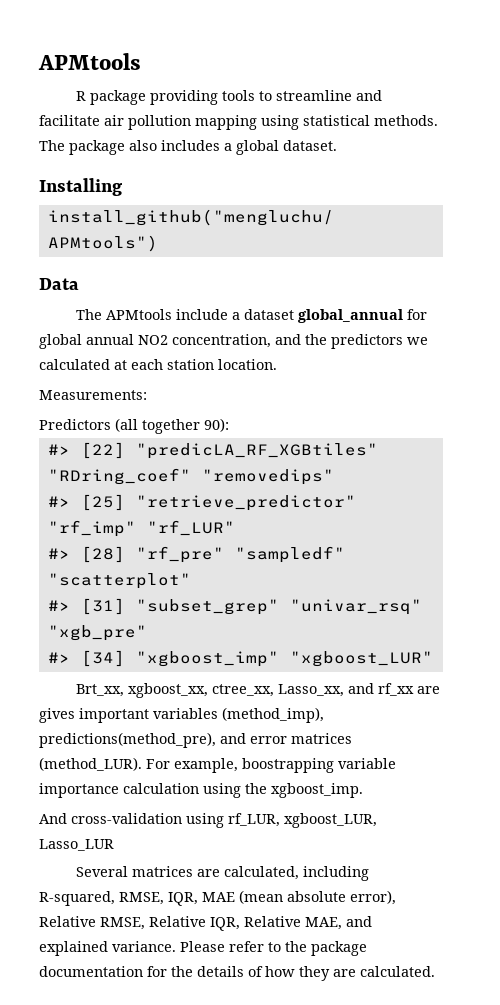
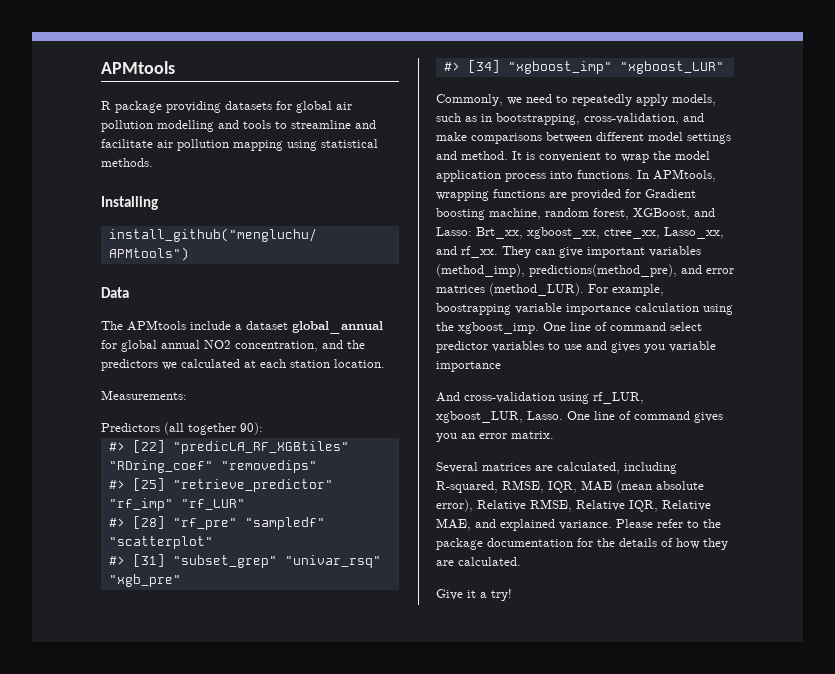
- R package providing tools to streamline and facilitate air pollution mapping using statistical methods. The package also includes a global dataset.
+ R package providing datasets for global air pollution modelling and tools to streamline and facilitate air pollution mapping using statistical methods.
- Brt_xx, xgboost_xx, ctree_xx, Lasso_xx, and rf_xx are gives important variables (method_imp), predictions(method_pre), and error matrices (method_LUR).
+ Commonly, we need to repeatedly apply models, such as in bootstrapping, cross-validation, and make comparisons between different model settings and method. It is convenient to wrap the model application process into functions. In APMtools, wrapping functions are provided for Gradient boosting machine, random forest, XGBoost, and Lasso: Brt_xx, xgboost_xx, ctree_xx, Lasso_xx, and rf_xx. They can give important variables (method_imp), predictions(method_pre), and error matrices (method_LUR).
+ One line of command select predictor variables to use and gives you variable importance
- And cross-validation using rf_LUR, xgboost_LUR, Lasso_LUR
+ And cross-validation using rf_LUR, xgboost_LUR, Lasso. One line of command gives you an error matrix.
+ Give it a try!

